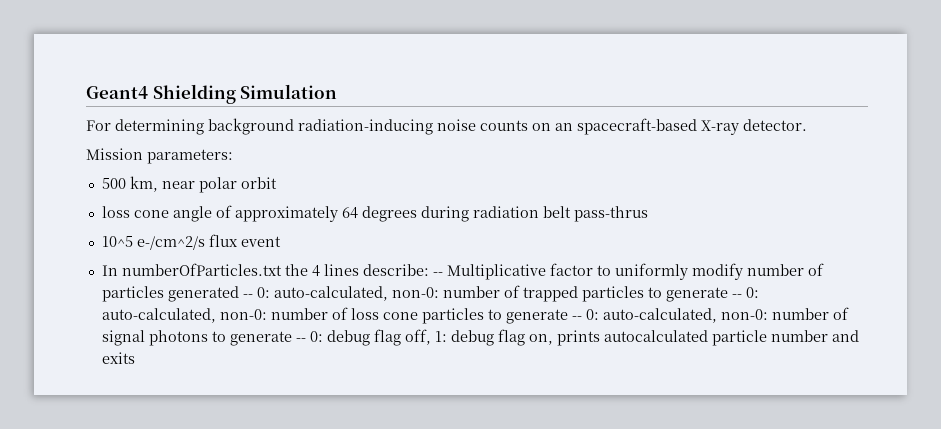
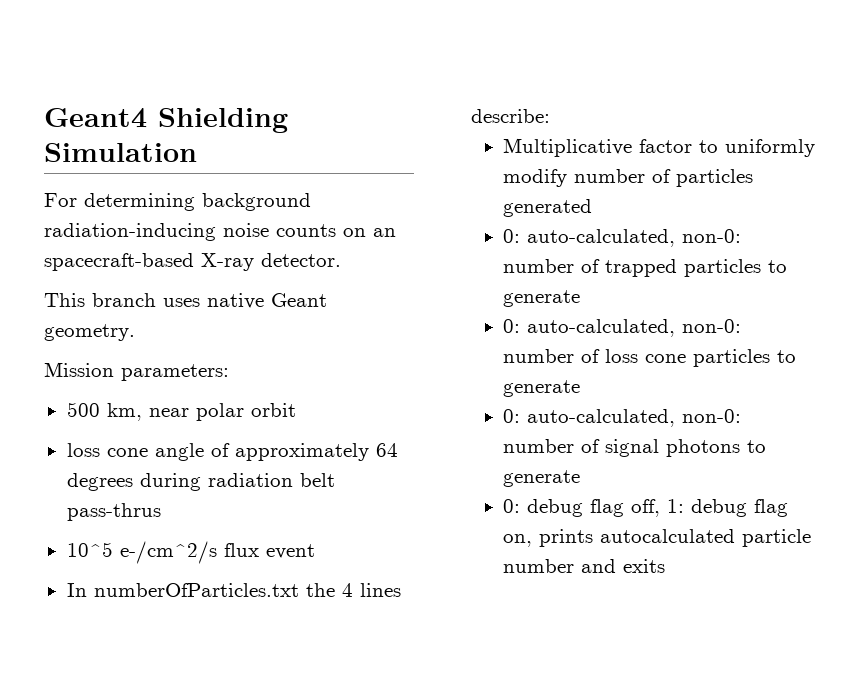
+ This branch uses native Geant geometry.
- In numberOfParticles.txt the 4 lines describe: -- Multiplicative factor to uniformly modify number of particles generated -- 0: auto-calculated, non-0: number of trapped particles to generate -- 0: auto-calculated, non-0: number of loss cone particles to generate -- 0: auto-calculated, non-0: number of signal photons to generate -- 0: debug flag off, 1: debug flag on, prints autocalculated particle number and exits
+ In numberOfParticles.txt the 4 lines describe:
+ Multiplicative factor to uniformly modify number of particles generated
+ 0: auto-calculated, non-0: number of trapped particles to generate
+ 0: auto-calculated, non-0: number of loss cone particles to generate
+ 0: auto-calculated, non-0: number of signal photons to generate
+ 0: debug flag off, 1: debug flag on, prints autocalculated particle number and exits

